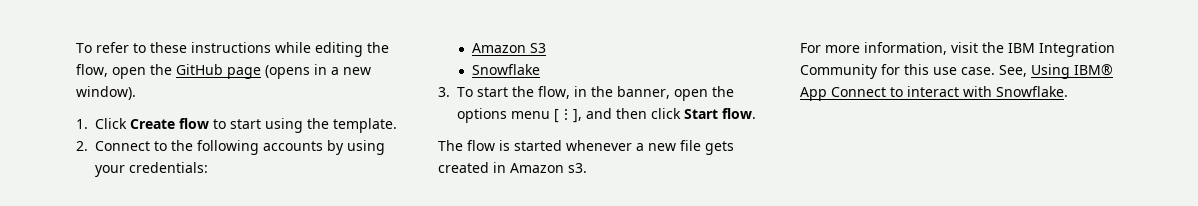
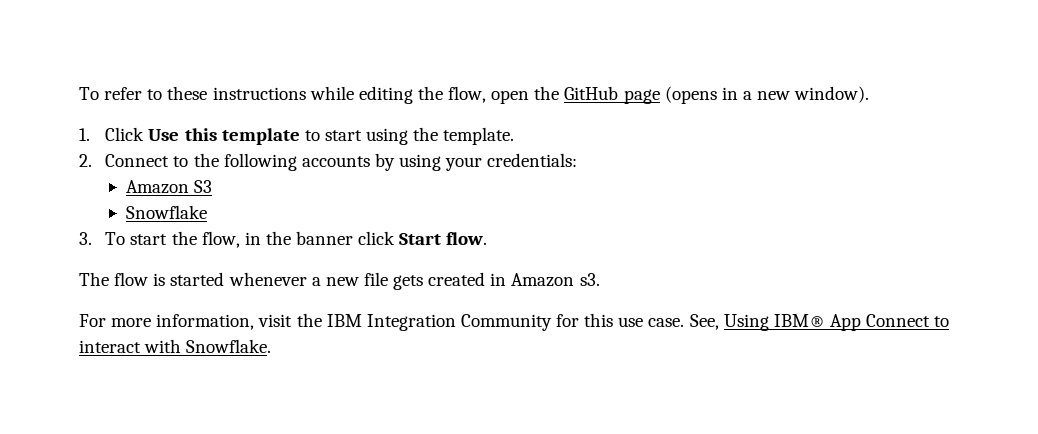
- 1. Click Create flow to start using the template.
+ 1. Click Use this template to start using the template.
- 3. To start the flow, in the banner, open the options menu [⋮], and then click Start flow.
+ 3. To start the flow, in the banner click Start flow.

